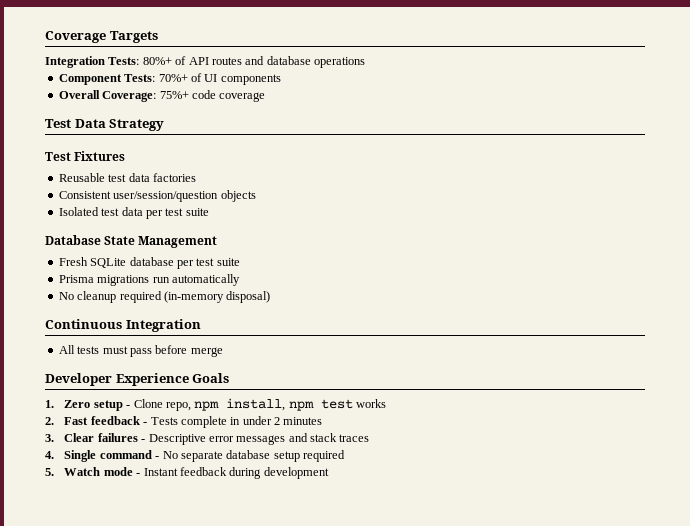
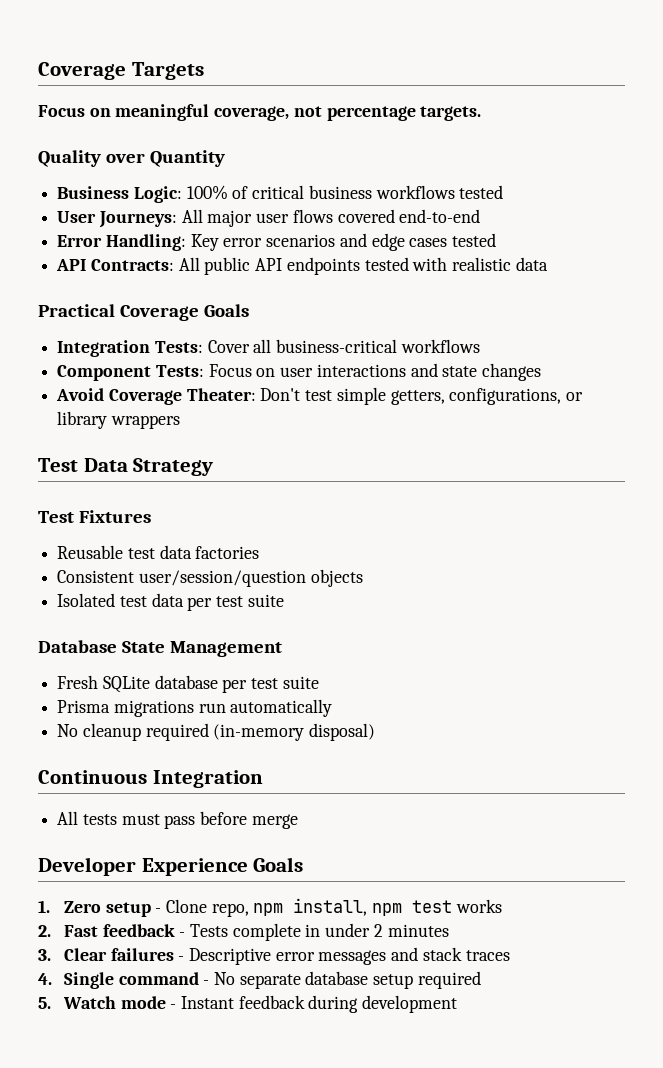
- Integration Tests: 80%+ of API routes and database operations
- Component Tests: 70%+ of UI components
- Overall Coverage: 75%+ code coverage
+ Focus on meaningful coverage, not percentage targets.
+ Quality over Quantity
+ Business Logic: 100% of critical business workflows tested
+ User Journeys: All major user flows covered end-to-end
+ Error Handling: Key error scenarios and edge cases tested
+ API Contracts: All public API endpoints tested with realistic data
+ Practical Coverage Goals
+ Integration Tests: Cover all business-critical workflows
+ Component Tests: Focus on user interactions and state changes
+ Avoid Coverage Theater: Don't test simple getters, configurations, or library wrappers

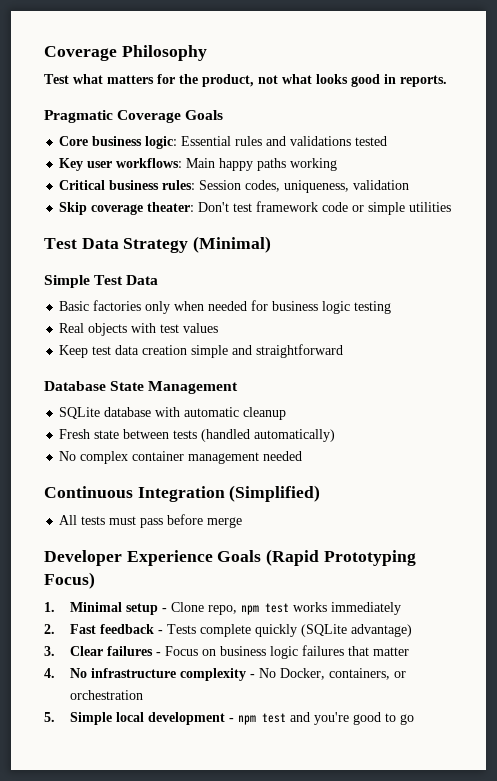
- Coverage Targets
- Focus on meaningful coverage, not percentage targets.
- Quality over Quantity
- Business Logic: 100% of critical business workflows tested
- User Journeys: All major user flows covered end-to-end
- Error Handling: Key error scenarios and edge cases tested
- API Contracts: All public API endpoints tested with realistic data
- Practical Coverage Goals
- Integration Tests: Cover all business-critical workflows
- Component Tests: Focus on user interactions and state changes
- Avoid Coverage Theater: Don't test simple getters, configurations, or library wrappers
- Test Data Strategy
- Test Fixtures
- Reusable test data factories
- Consistent user/session/question objects
- Isolated test data per test suite
+ Coverage Philosophy
+ Test what matters for the product, not what looks good in reports.
+ Pragmatic Coverage Goals
+ Core business logic: Essential rules and validations tested
+ Key user workflows: Main happy paths working
+ Critical business rules: Session codes, uniqueness, validation
+ Skip coverage theater: Don't test framework code or simple utilities
+ Test Data Strategy (Minimal)
+ Simple Test Data
+ Basic factories only when needed for business logic testing
+ Real objects with test values
+ Keep test data creation simple and straightforward
- Fresh SQLite database per test suite
- Prisma migrations run automatically
- No cleanup required (in-memory disposal)
+ SQLite database with automatic cleanup
+ Fresh state between tests (handled automatically)
+ No complex container management needed
- Continuous Integration
+ Continuous Integration (Simplified)
- Developer Experience Goals
+ Developer Experience Goals (Rapid Prototyping Focus)
- 1. Zero setup - Clone repo, npm install, npm test works
+ 1. Minimal setup - Clone repo, npm test works immediately
- 2. Fast feedback - Tests complete in under 2 minutes
+ 2. Fast feedback - Tests complete quickly (SQLite advantage)
- 3. Clear failures - Descriptive error messages and stack traces
- 4. Single command - No separate database setup required
- 5. Watch mode - Instant feedback during development
+ 3. Clear failures - Focus on business logic failures that matter
+ 4. No infrastructure complexity - No Docker, containers, or orchestration
+ 5. Simple local development - npm test and you're good to go

